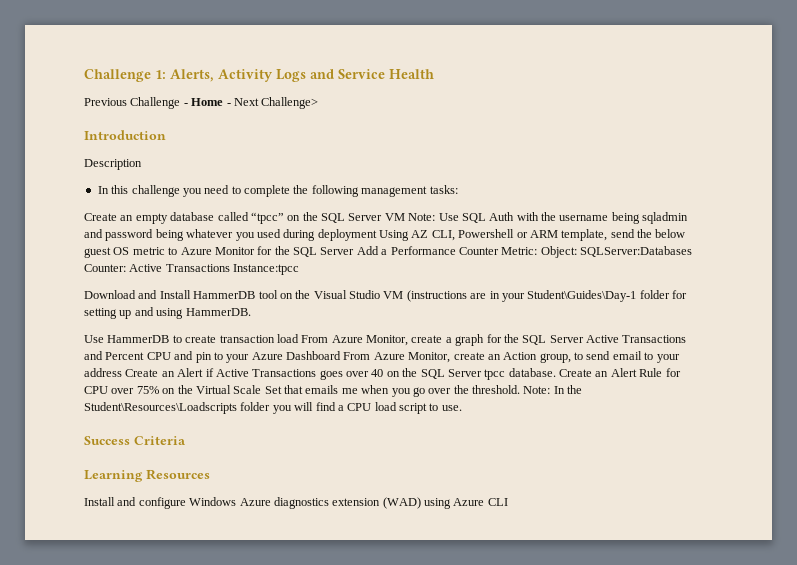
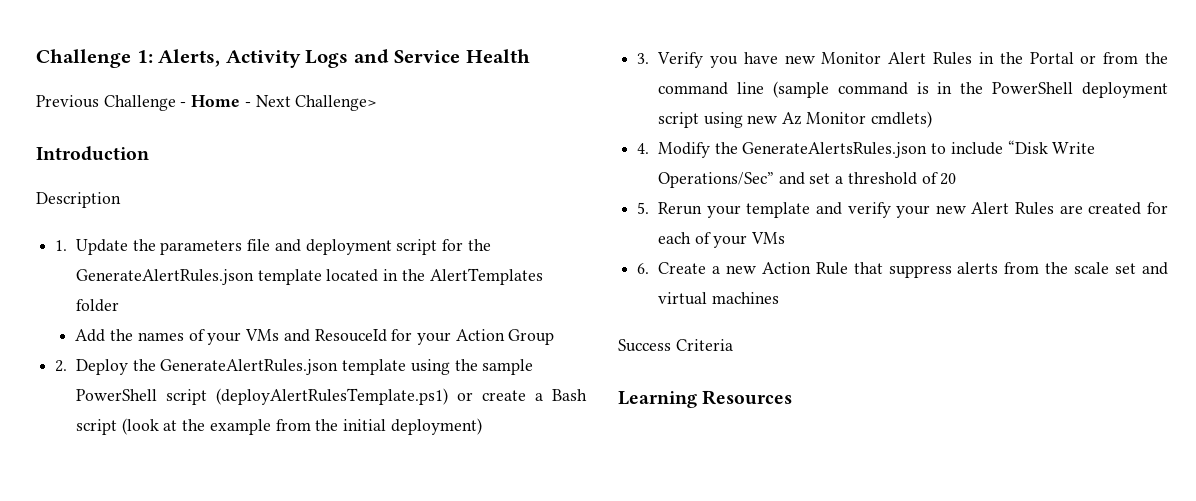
- In this challenge you need to complete the following management tasks:
- Create an empty database called “tpcc” on the SQL Server VM Note: Use SQL Auth with the username being sqladmin and password being whatever you used during deployment Using AZ CLI, Powershell or ARM template, send the below guest OS metric to Azure Monitor for the SQL Server Add a Performance Counter Metric: Object: SQLServer:Databases Counter: Active Transactions Instance:tpcc
- Download and Install HammerDB tool on the Visual Studio VM (instructions are in your Student\Guides\Day-1 folder for setting up and using HammerDB.
- Use HammerDB to create transaction load From Azure Monitor, create a graph for the SQL Server Active Transactions and Percent CPU and pin to your Azure Dashboard From Azure Monitor, create an Action group, to send email to your address Create an Alert if Active Transactions goes over 40 on the SQL Server tpcc database. Create an Alert Rule for CPU over 75% on the Virtual Scale Set that emails me when you go over the threshold. Note: In the Student\Resources\Loadscripts folder you will find a CPU load script to use.
+ 1. Update the parameters file and deployment script for the GenerateAlertRules.json template located in the AlertTemplates folder
+ Add the names of your VMs and ResouceId for your Action Group
+ 2. Deploy the GenerateAlertRules.json template using the sample PowerShell script (deployAlertRulesTemplate.ps1) or create a Bash script (look at the example from the initial deployment)
+ 3. Verify you have new Monitor Alert Rules in the Portal or from the command line (sample command is in the PowerShell deployment script using new Az Monitor cmdlets)
+ 4. Modify the GenerateAlertsRules.json to include “Disk Write Operations/Sec” and set a threshold of 20
+ 5. Rerun your template and verify your new Alert Rules are created for each of your VMs
+ 6. Create a new Action Rule that suppress alerts from the scale set and virtual machines
  Success Criteria
  Learning Resources
- Install and configure Windows Azure diagnostics extension (WAD) using Azure CLI

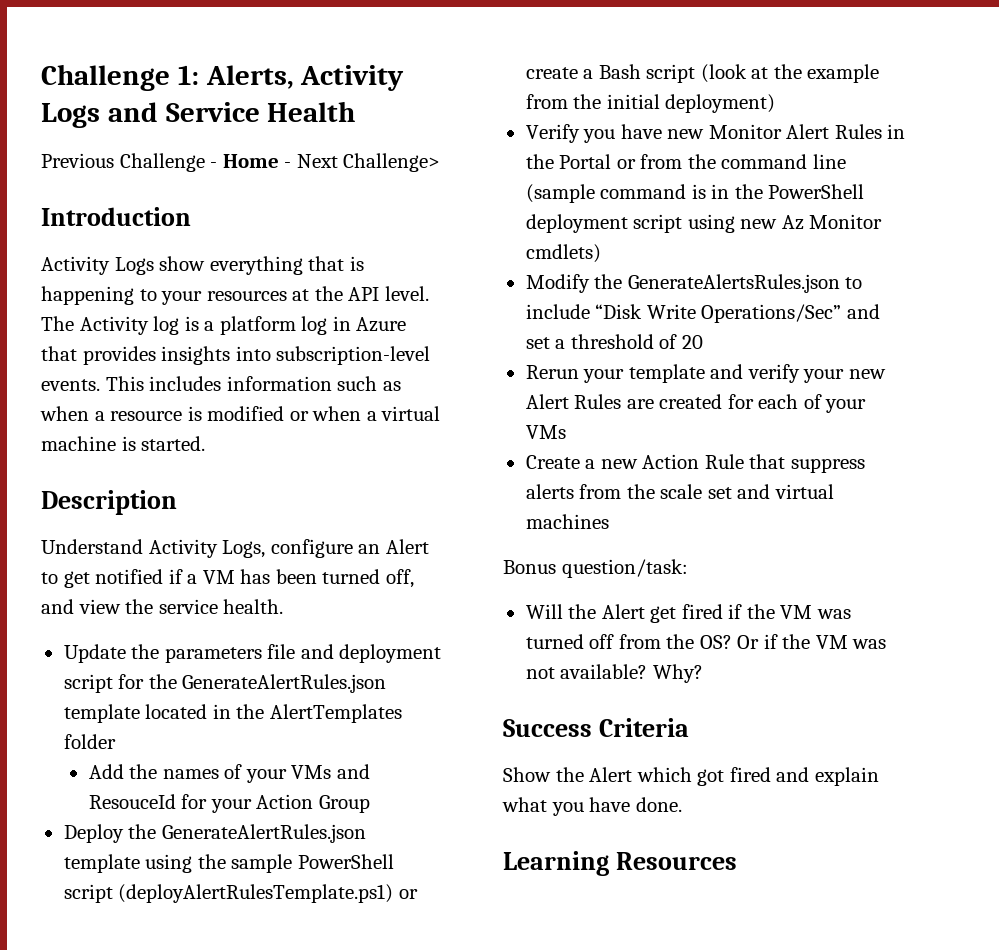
+ Activity Logs show everything that is happening to your resources at the API level. The Activity log is a platform log in Azure that provides insights into subscription-level events. This includes information such as when a resource is modified or when a virtual machine is started.
  Description
- 1. Update the parameters file and deployment script for the GenerateAlertRules.json template located in the AlertTemplates folder
+ Understand Activity Logs, configure an Alert to get notified if a VM has been turned off, and view the service health.
+ Update the parameters file and deployment script for the GenerateAlertRules.json template located in the AlertTemplates folder
- 2. Deploy the GenerateAlertRules.json template using the sample PowerShell script (deployAlertRulesTemplate.ps1) or create a Bash script (look at the example from the initial deployment)
+ Deploy the GenerateAlertRules.json template using the sample PowerShell script (deployAlertRulesTemplate.ps1) or create a Bash script (look at the example from the initial deployment)
- 3. Verify you have new Monitor Alert Rules in the Portal or from the command line (sample command is in the PowerShell deployment script using new Az Monitor cmdlets)
+ Verify you have new Monitor Alert Rules in the Portal or from the command line (sample command is in the PowerShell deployment script using new Az Monitor cmdlets)
- 4. Modify the GenerateAlertsRules.json to include “Disk Write Operations/Sec” and set a threshold of 20
+ Modify the GenerateAlertsRules.json to include “Disk Write Operations/Sec” and set a threshold of 20
- 5. Rerun your template and verify your new Alert Rules are created for each of your VMs
+ Rerun your template and verify your new Alert Rules are created for each of your VMs
- 6. Create a new Action Rule that suppress alerts from the scale set and virtual machines
+ Create a new Action Rule that suppress alerts from the scale set and virtual machines
+ Bonus question/task:
+ Will the Alert get fired if the VM was turned off from the OS? Or if the VM was not available? Why?
  Success Criteria
+ Show the Alert which got fired and explain what you have done.

